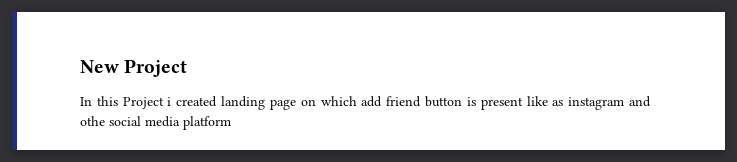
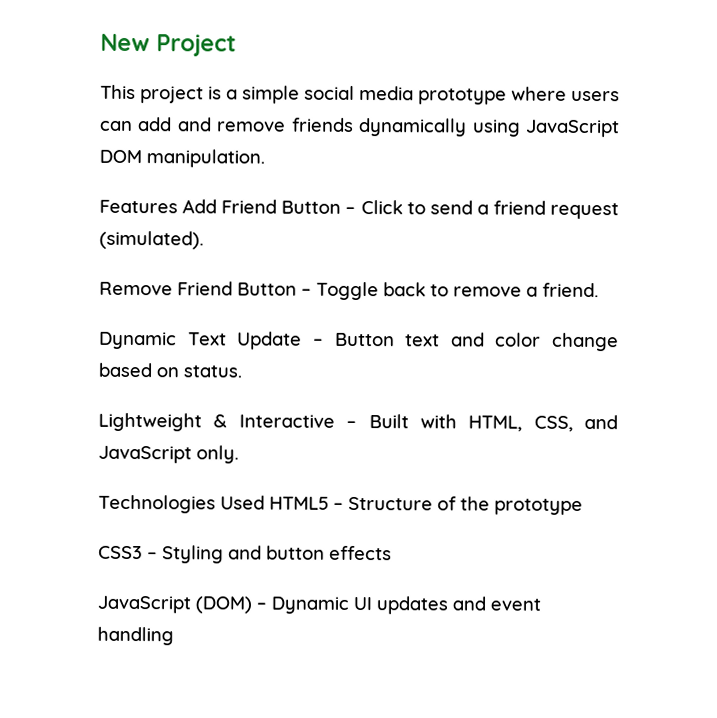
- In this Project i created landing page on which add friend button is present like as instagram and othe social media platform
+ This project is a simple social media prototype where users can add and remove friends dynamically using JavaScript DOM manipulation.
+ Features Add Friend Button – Click to send a friend request (simulated).
+ Remove Friend Button – Toggle back to remove a friend.
+ Dynamic Text Update – Button text and color change based on status.
+ Lightweight & Interactive – Built with HTML, CSS, and JavaScript only.
+ Technologies Used HTML5 – Structure of the prototype
+ CSS3 – Styling and button effects
+ JavaScript (DOM) – Dynamic UI updates and event handling

